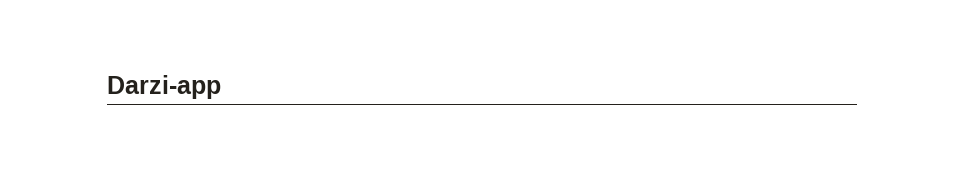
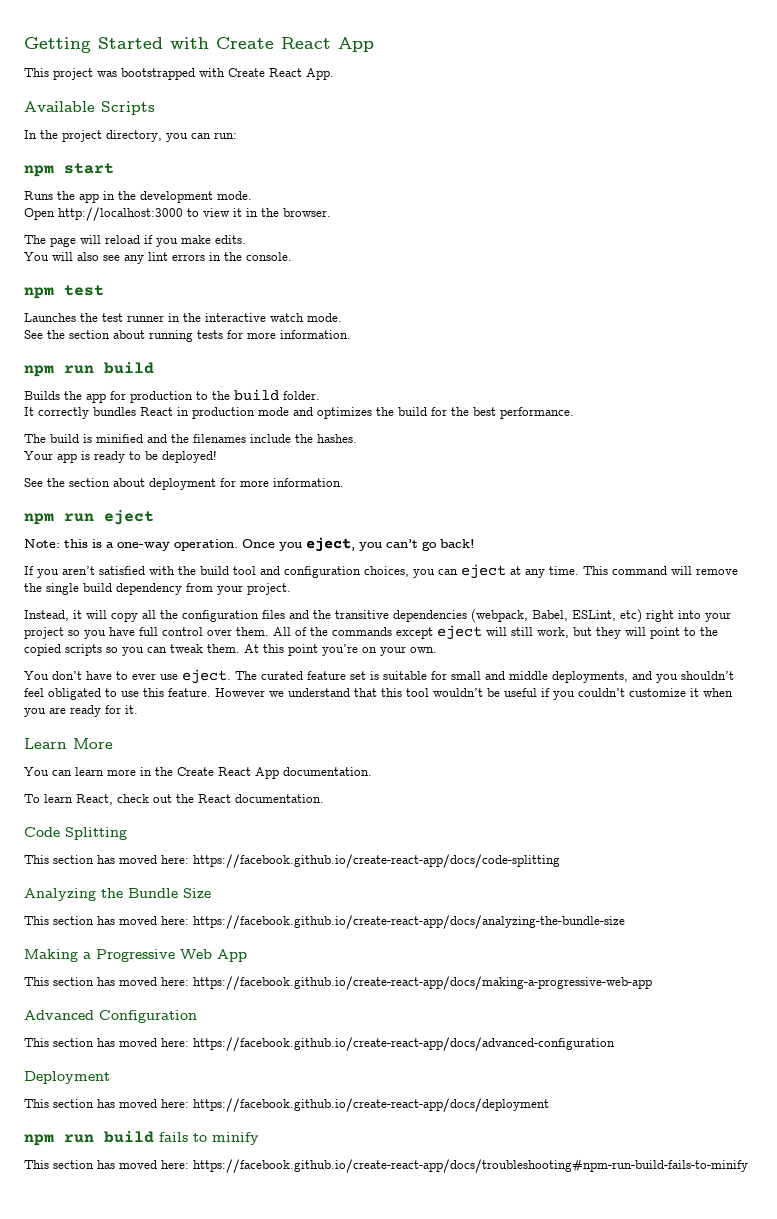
- Darzi-app
+ Getting Started with Create React App
+ This project was bootstrapped with Create React App.
+ Available Scripts
+ In the project directory, you can run:
+ npm start
+ Runs the app in the development mode.
+ Open http://localhost:3000 to view it in the browser.
+ The page will reload if you make edits.
+ You will also see any lint errors in the console.
+ npm test
+ Launches the test runner in the interactive watch mode.
+ See the section about running tests for more information.
+ npm run build
+ Builds the app for production to the build folder.
+ It correctly bundles React in production mode and optimizes the build for the best performance.
+ The build is minified and the filenames include the hashes.
+ Your app is ready to be deployed!
+ See the section about deployment for more information.
+ npm run eject
+ Note: this is a one-way operation. Once you eject, you can’t go back!
+ If you aren’t satisfied with the build tool and configuration choices, you can eject at any time. This command will remove the single build dependency from your project.
+ Instead, it will copy all the configuration files and the transitive dependencies (webpack, Babel, ESLint, etc) right into your project so you have full control over them. All of the commands except eject will still work, but they will point to the copied scripts so you can tweak them. At this point you’re on your own.
+ You don’t have to ever use eject. The curated feature set is suitable for small and middle deployments, and you shouldn’t feel obligated to use this feature. However we understand that this tool wouldn’t be useful if you couldn’t customize it when you are ready for it.
+ Learn More
+ You can learn more in the Create React App documentation.
+ To learn React, check out the React documentation.
+ Code Splitting
+ This section has moved here: https://facebook.github.io/create-react-app/docs/code-splitting
+ Analyzing the Bundle Size
+ This section has moved here: https://facebook.github.io/create-react-app/docs/analyzing-the-bundle-size
+ Making a Progressive Web App
+ This section has moved here: https://facebook.github.io/create-react-app/docs/making-a-progressive-web-app
+ Advanced Configuration
+ This section has moved here: https://facebook.github.io/create-react-app/docs/advanced-configuration
+ Deployment
+ This section has moved here: https://facebook.github.io/create-react-app/docs/deployment
+ npm run build fails to minify
+ This section has moved here: https://facebook.github.io/create-react-app/docs/troubleshooting#npm-run-build-fails-to-minify

